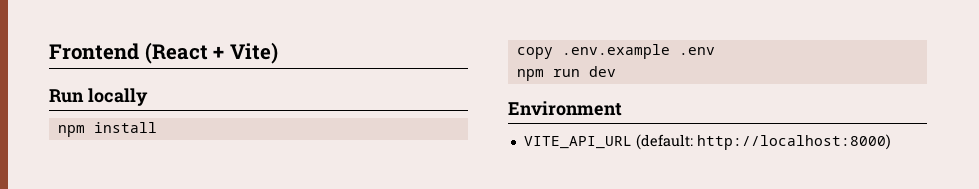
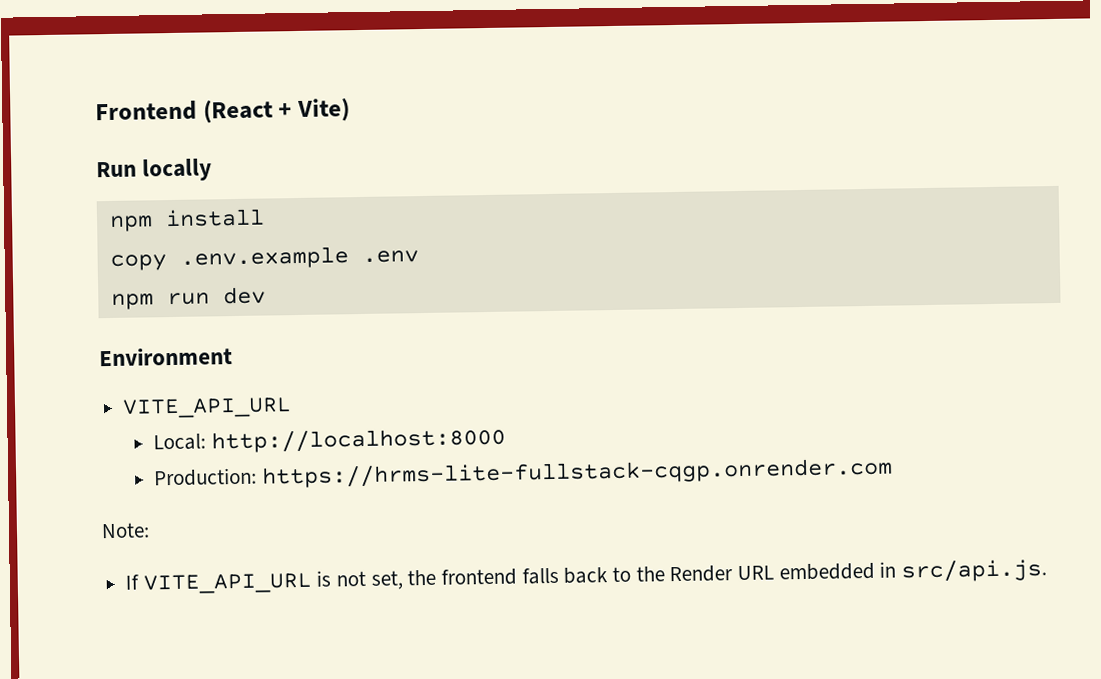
  Environment
- VITE_API_URL (default: http://localhost:8000)
+ VITE_API_URL
+ Local: http://localhost:8000
+ Production: https://hrms-lite-fullstack-cqgp.onrender.com
+ Note:
+ If VITE_API_URL is not set, the frontend falls back to the Render URL embedded in src/api.js.

